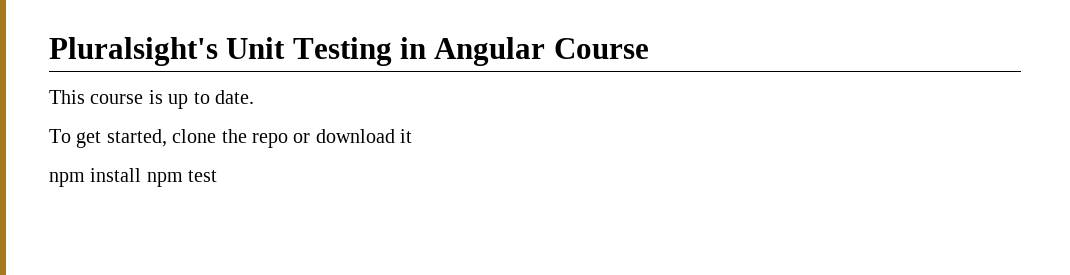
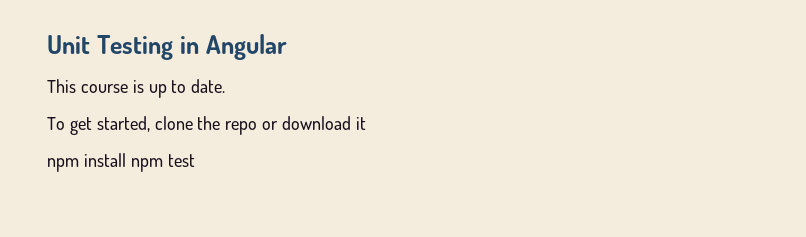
- Pluralsight's Unit Testing in Angular Course
+ Unit Testing in Angular

